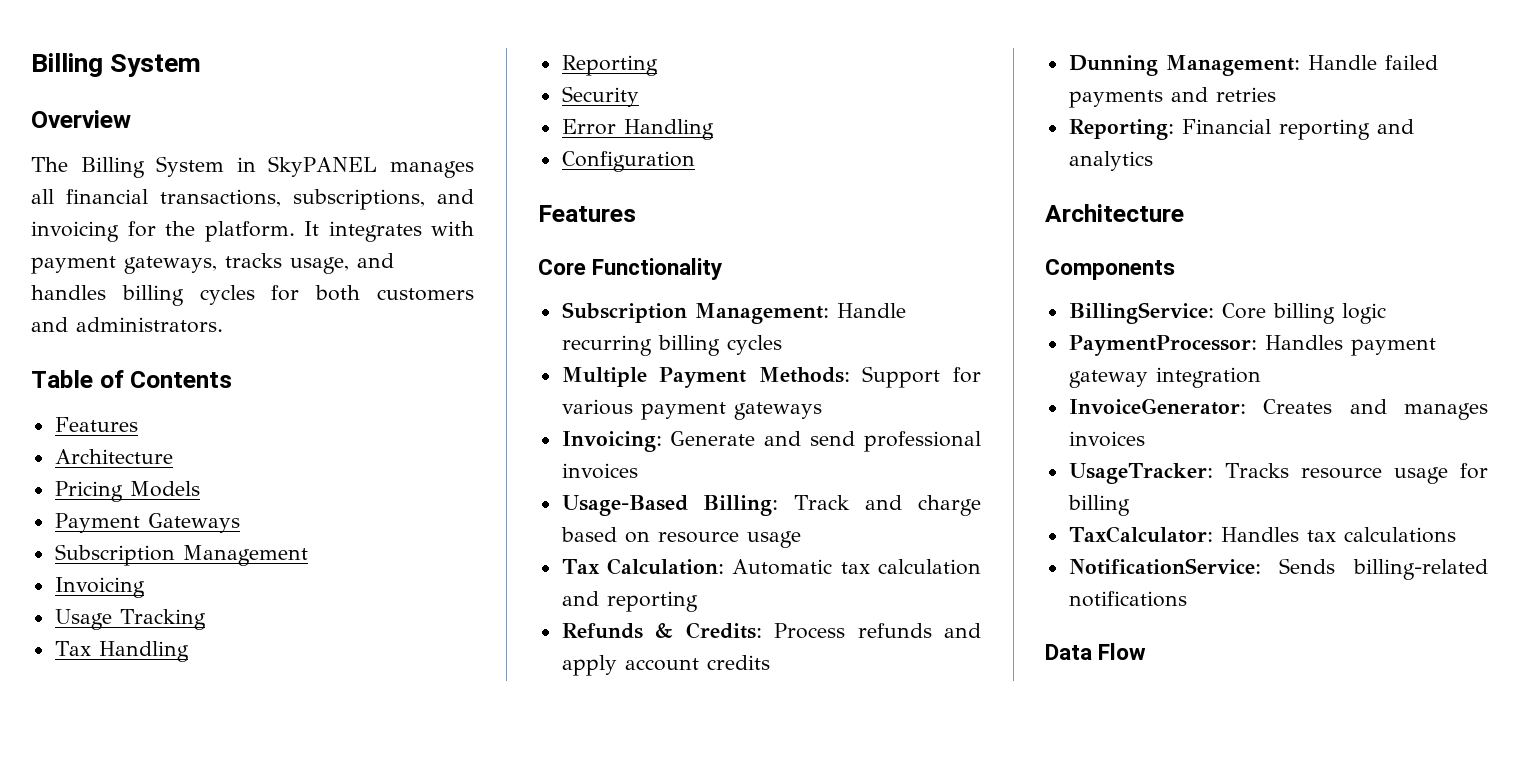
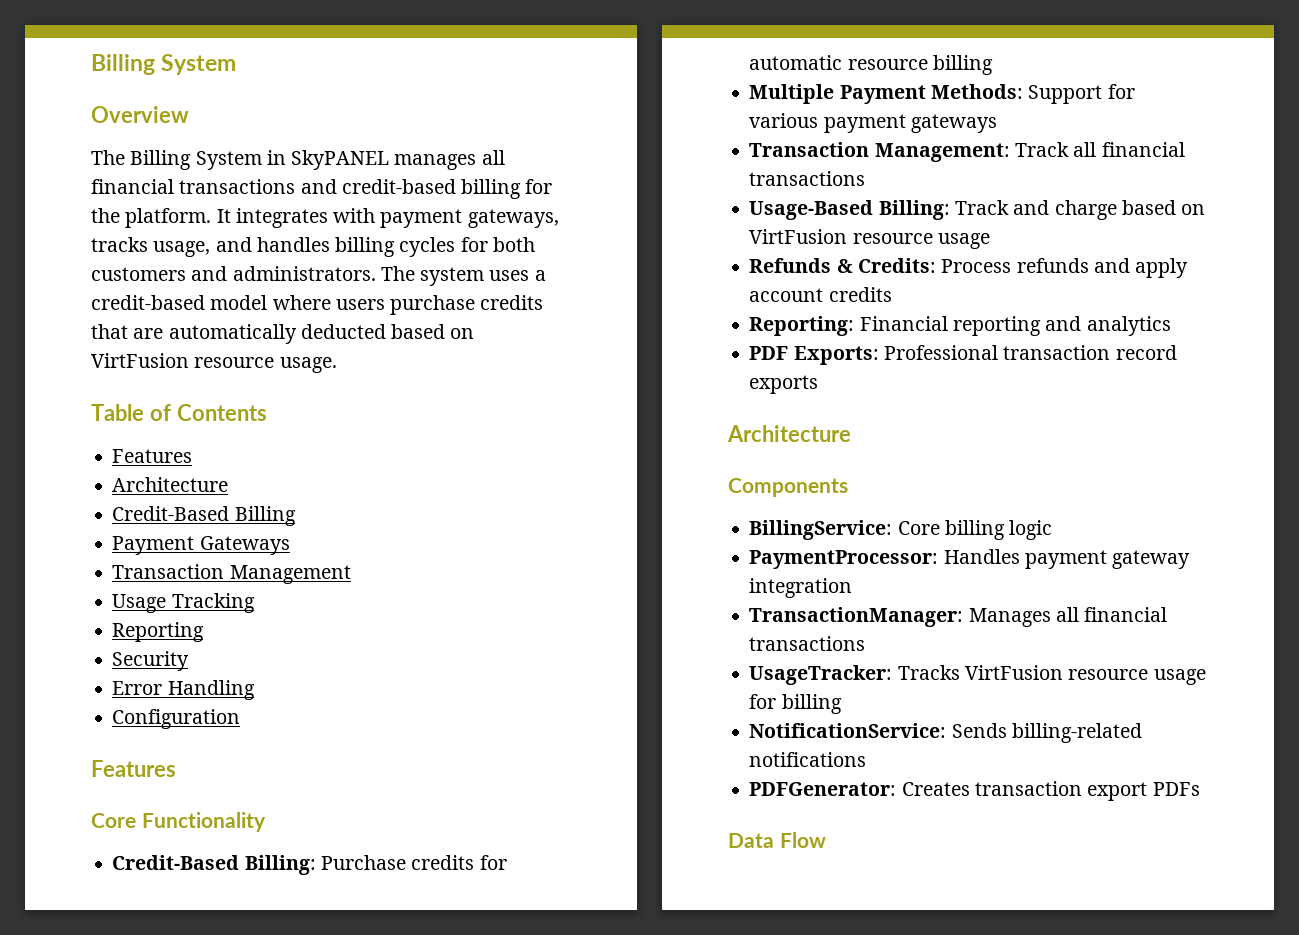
- The Billing System in SkyPANEL manages all financial transactions, subscriptions, and invoicing for the platform.
+ The Billing System in SkyPANEL manages all financial transactions and credit-based billing for the platform.
+ The system uses a credit-based model where users purchase credits that are automatically deducted based on VirtFusion resource usage.
- Pricing Models
+ Credit-Based Billing
- Subscription Management
+ Transaction Management
- Invoicing
- Tax Handling
- Subscription Management: Handle recurring billing cycles
+ Credit-Based Billing: Purchase credits for automatic resource billing
- Invoicing: Generate and send professional invoices
+ Transaction Management: Track all financial transactions
- Usage-Based Billing: Track and charge based on resource usage
- Tax Calculation: Automatic tax calculation and reporting
+ Usage-Based Billing: Track and charge based on VirtFusion resource usage
- Dunning Management: Handle failed payments and retries
+ PDF Exports: Professional transaction record exports
- InvoiceGenerator: Creates and manages invoices
+ TransactionManager: Manages all financial transactions
- UsageTracker: Tracks resource usage for billing
+ UsageTracker: Tracks VirtFusion resource usage for billing
- TaxCalculator: Handles tax calculations
+ PDFGenerator: Creates transaction export PDFs

